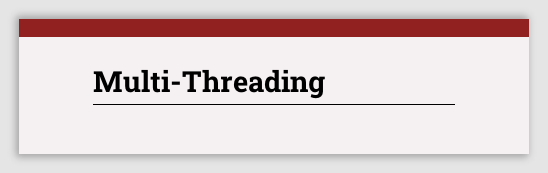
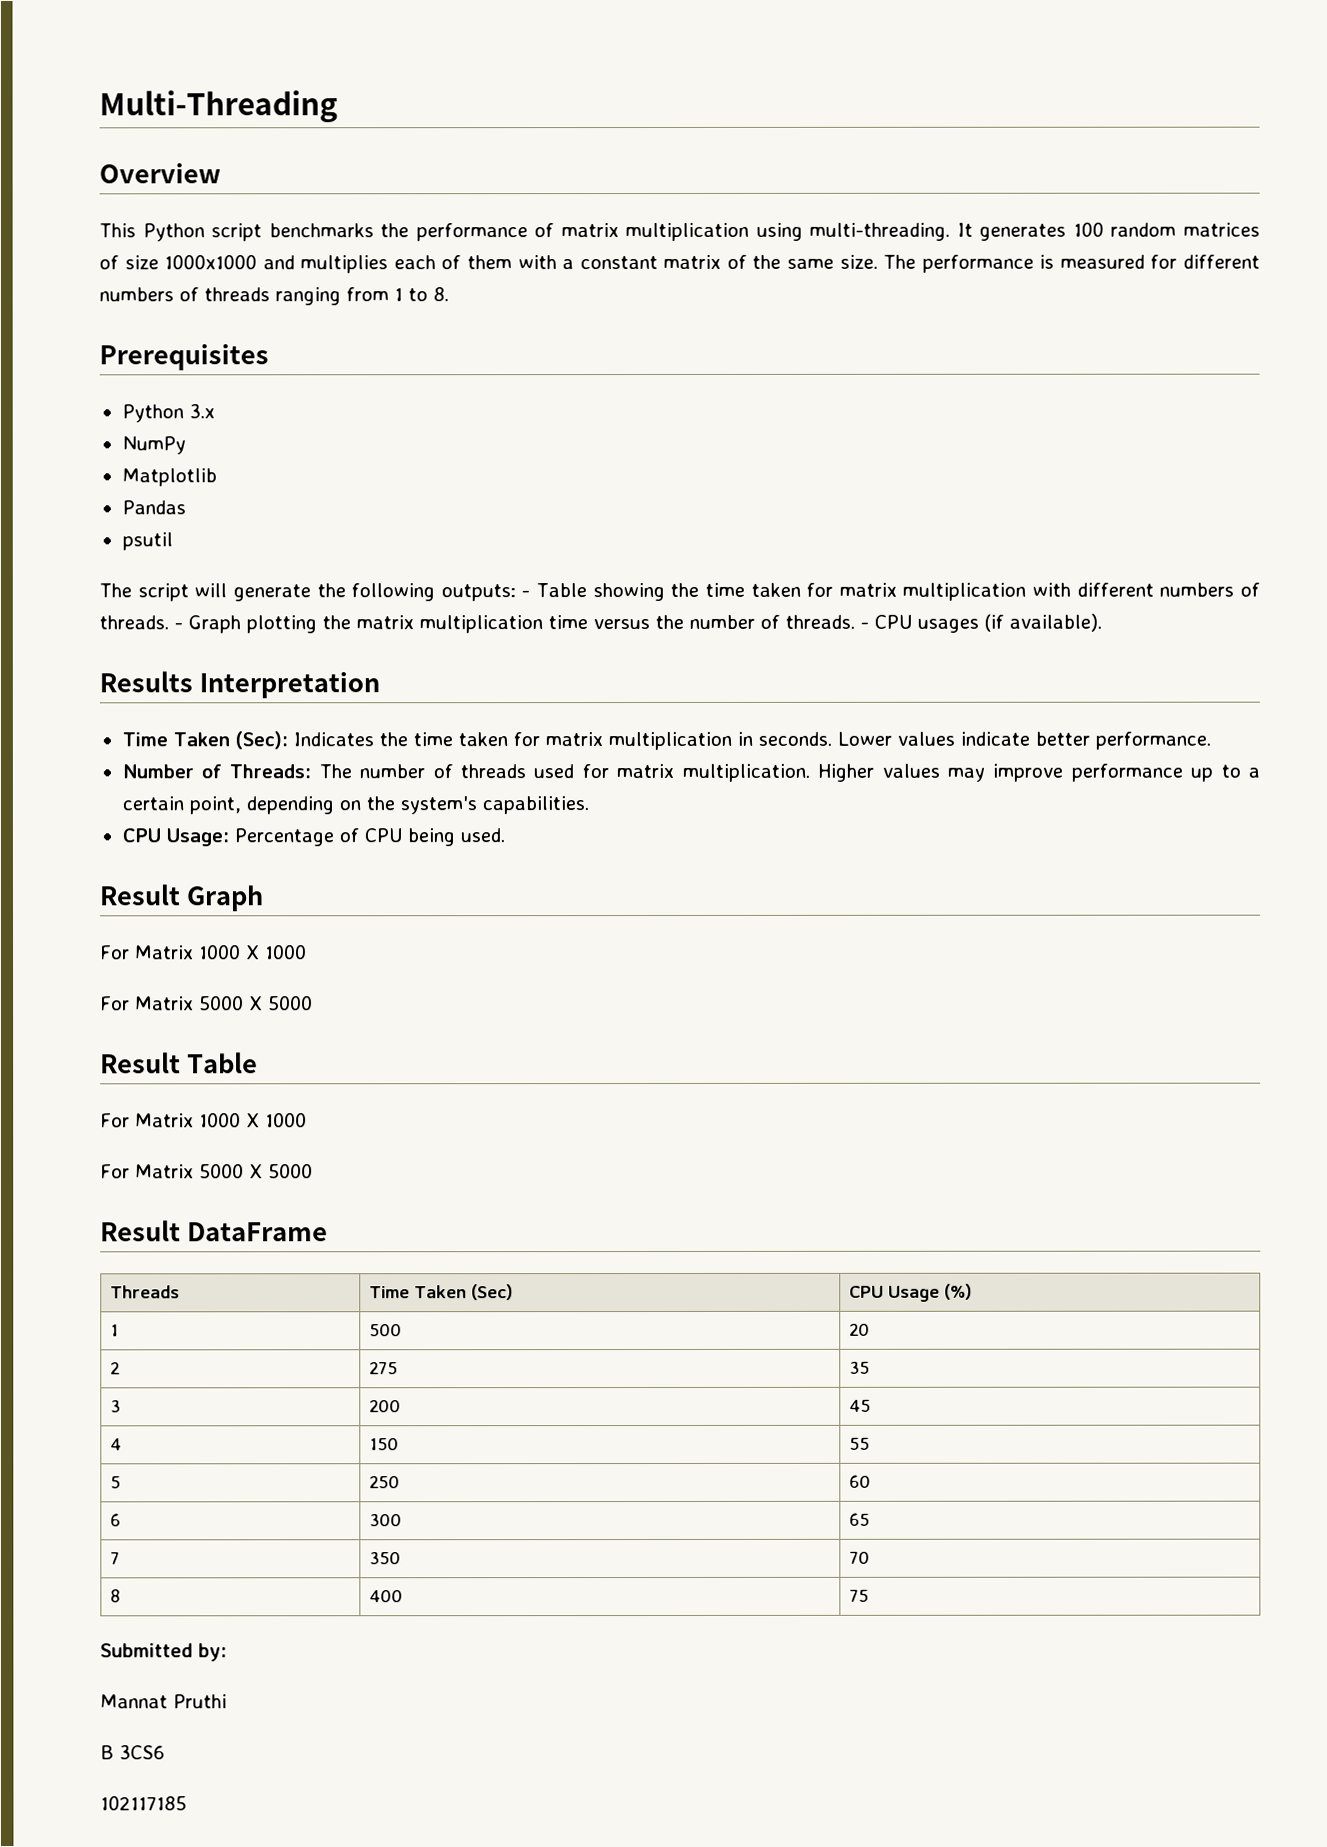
+ Overview
+ This Python script benchmarks the performance of matrix multiplication using multi-threading. It generates 100 random matrices of size 1000x1000 and multiplies each of them with a constant matrix of the same size. The performance is measured for different numbers of threads ranging from 1 to 8.
+ Prerequisites
+ Python 3.x
+ NumPy
+ Matplotlib
+ Pandas
+ psutil
+ The script will generate the following outputs: - Table showing the time taken for matrix multiplication with different numbers of threads. - Graph plotting the matrix multiplication time versus the number of threads. - CPU usages (if available).
+ Results Interpretation
+ Time Taken (Sec): Indicates the time taken for matrix multiplication in seconds. Lower values indicate better performance.
+ Number of Threads: The number of threads used for matrix multiplication. Higher values may improve performance up to a certain point, depending on the system's capabilities.
+ CPU Usage: Percentage of CPU being used.
+ Result Graph
+ For Matrix 1000 X 1000
+ For Matrix 5000 X 5000
+ Result Table
+ For Matrix 1000 X 1000
+ For Matrix 5000 X 5000
+ Result DataFrame
+ Threads | Time Taken (Sec) | CPU Usage (%)
+ 1 | 500 | 20
+ 2 | 275 | 35
+ 3 | 200 | 45
+ 4 | 150 | 55
+ 5 | 250 | 60
+ 6 | 300 | 65
+ 7 | 350 | 70
+ 8 | 400 | 75
+ Submitted by:
+ Mannat Pruthi
+ B 3CS6
+ 102117185

